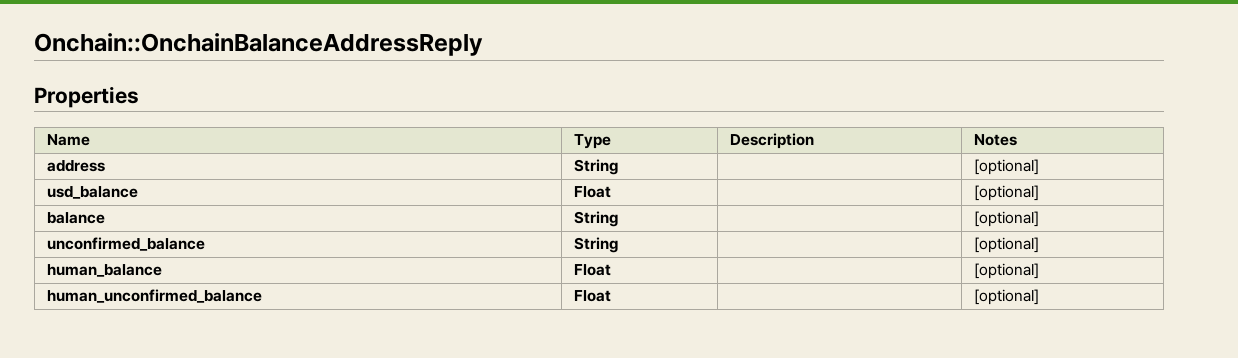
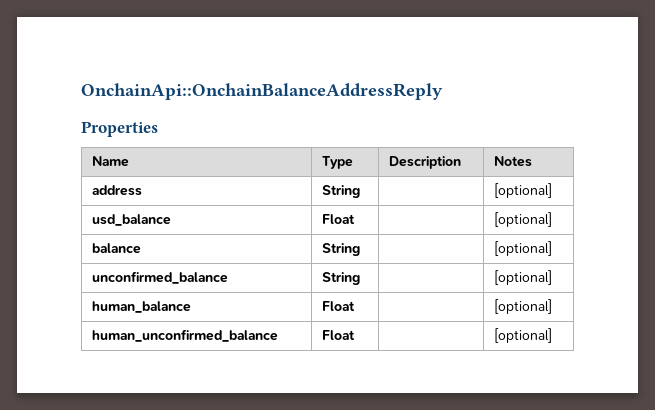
- Onchain::OnchainBalanceAddressReply
+ OnchainApi::OnchainBalanceAddressReply

